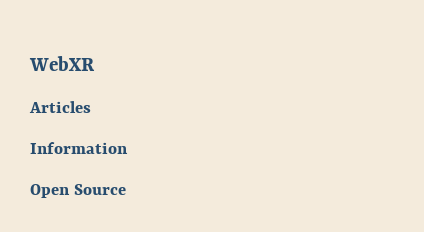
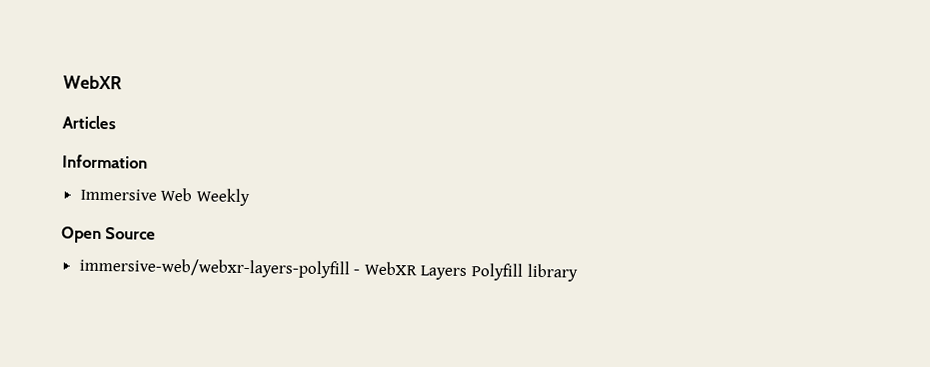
+ Immersive Web Weekly
+ immersive-web/webxr-layers-polyfill - WebXR Layers Polyfill library

